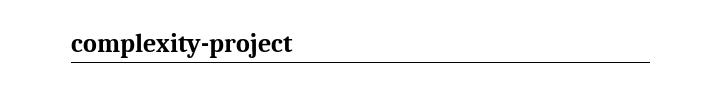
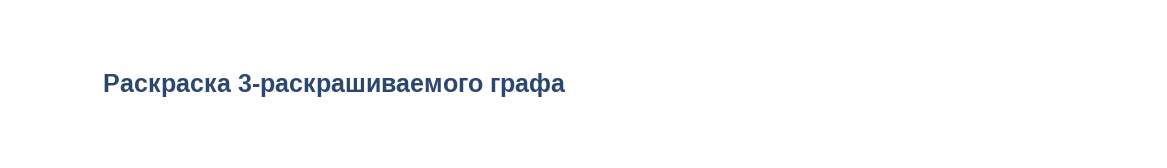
- complexity-project
+ Раскраска 3-раскрашиваемого графа

